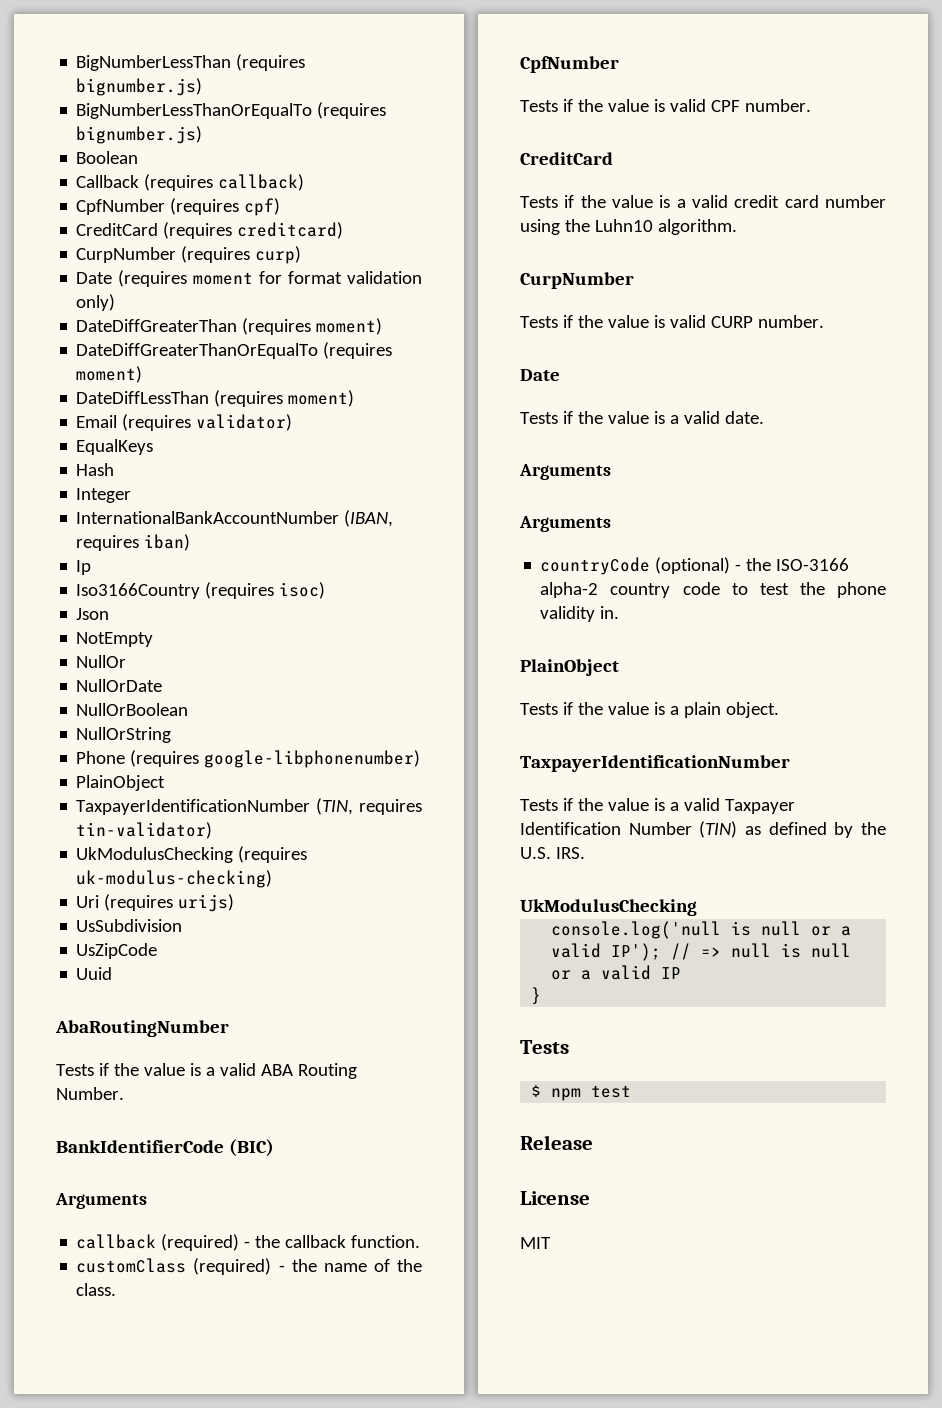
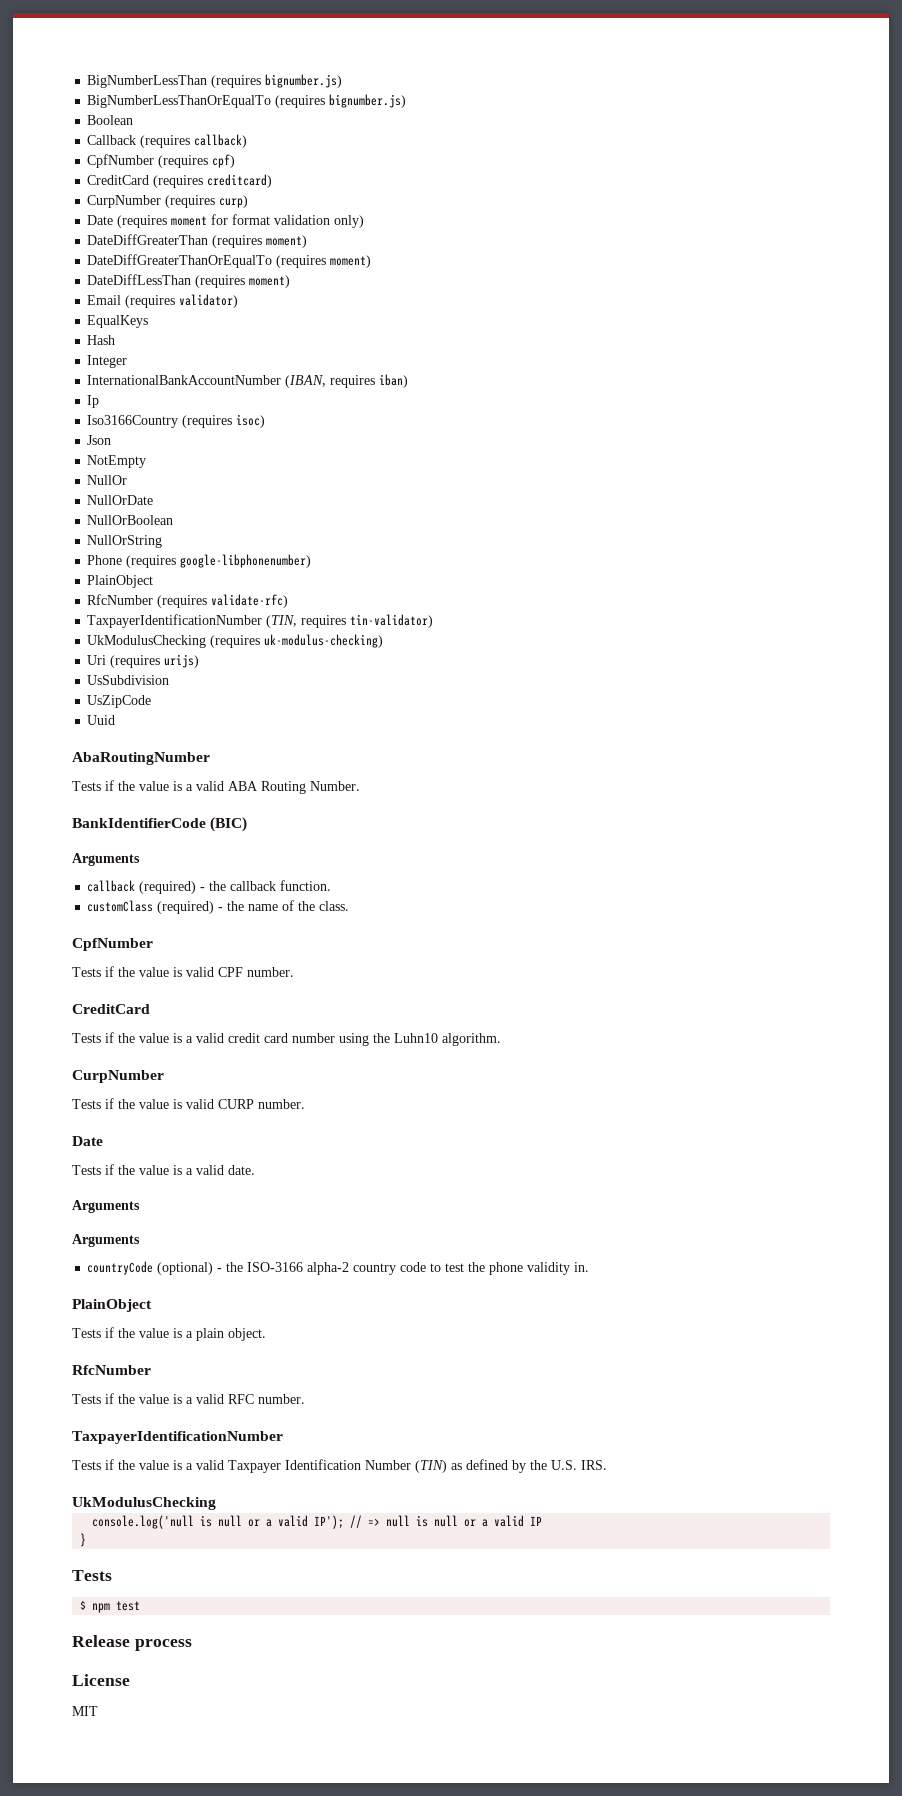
+ RfcNumber (requires validate-rfc)
  Tests if the value is a plain object.
+ RfcNumber
+ Tests if the value is a valid RFC number.
- Release
+ Release process

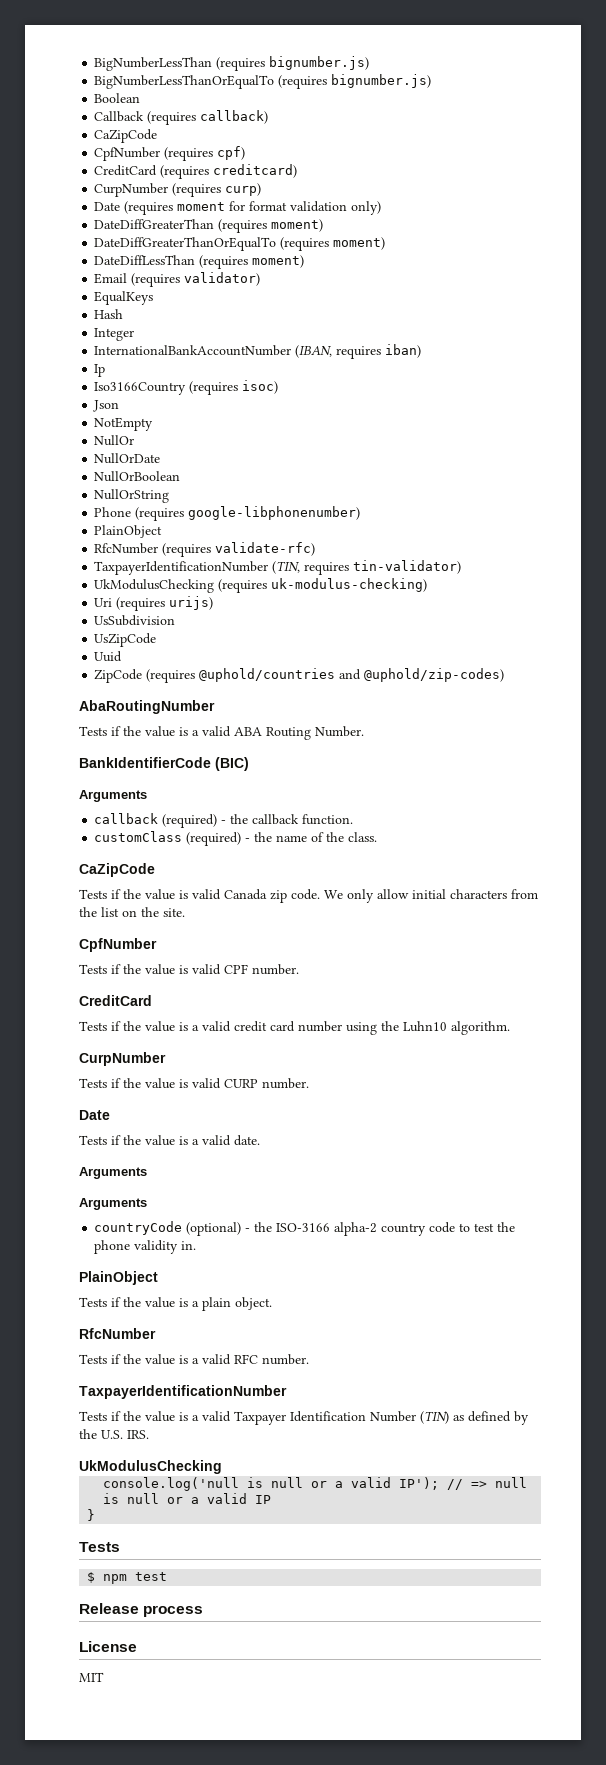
  Callback (requires callback)
+ CaZipCode
+ ZipCode (requires @uphold/countries and @uphold/zip-codes)
  customClass (required) - the name of the class.
+ CaZipCode
+ Tests if the value is valid Canada zip code. We only allow initial characters from the list on the site.

